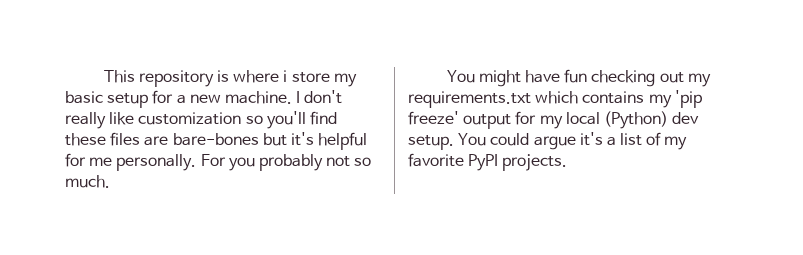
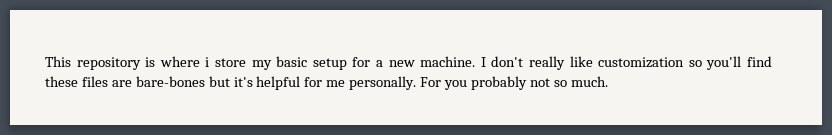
- You might have fun checking out my requirements.txt which contains my 'pip freeze' output for my local (Python) dev setup. You could argue it's a list of my favorite PyPI projects.

